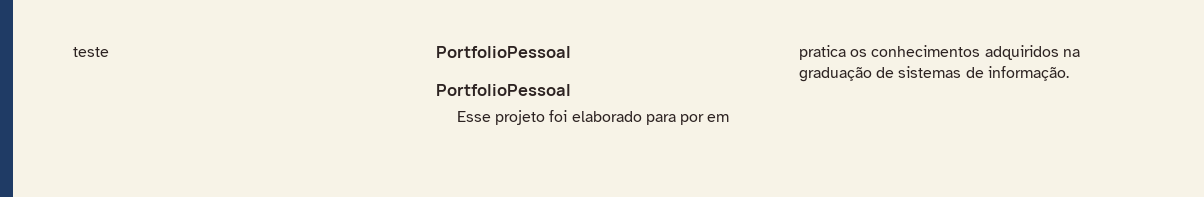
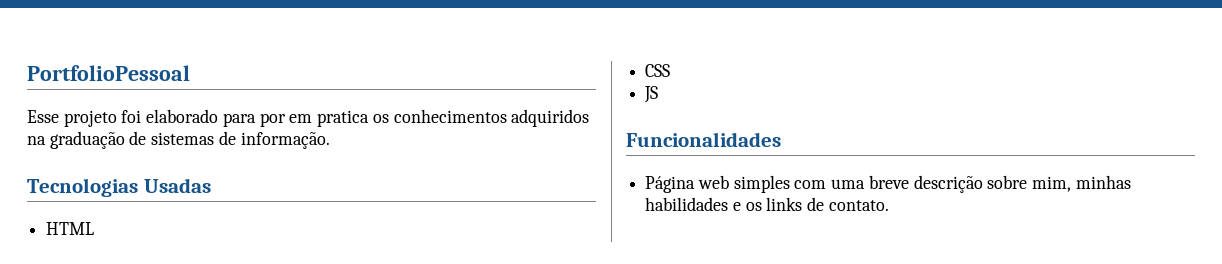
- teste
- PortfolioPessoal
+ Tecnologias Usadas
+ HTML
+ CSS
+ JS
+ Funcionalidades
+ Página web simples com uma breve descrição sobre mim, minhas habilidades e os links de contato.

